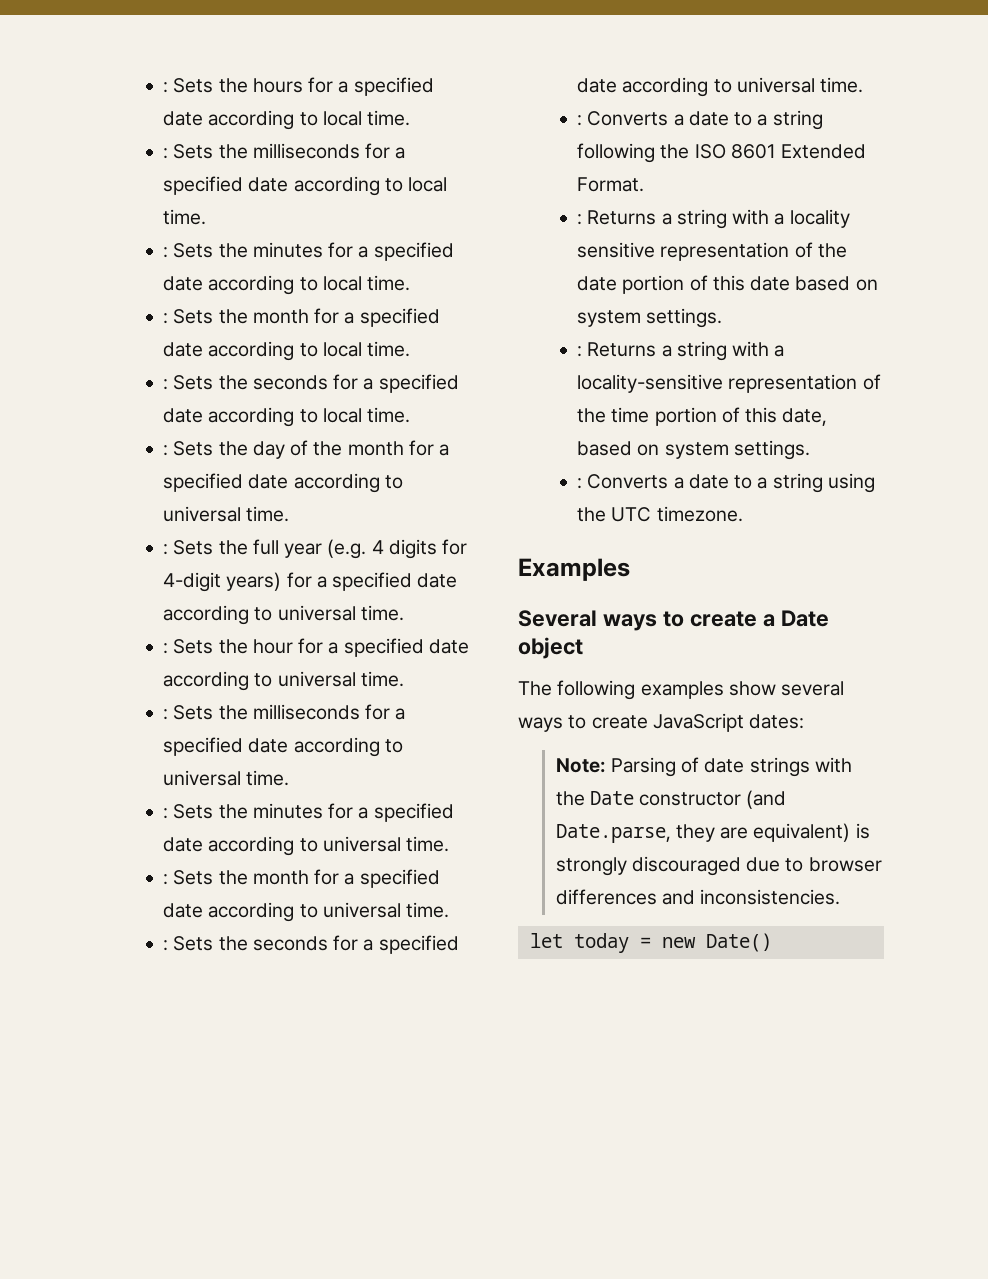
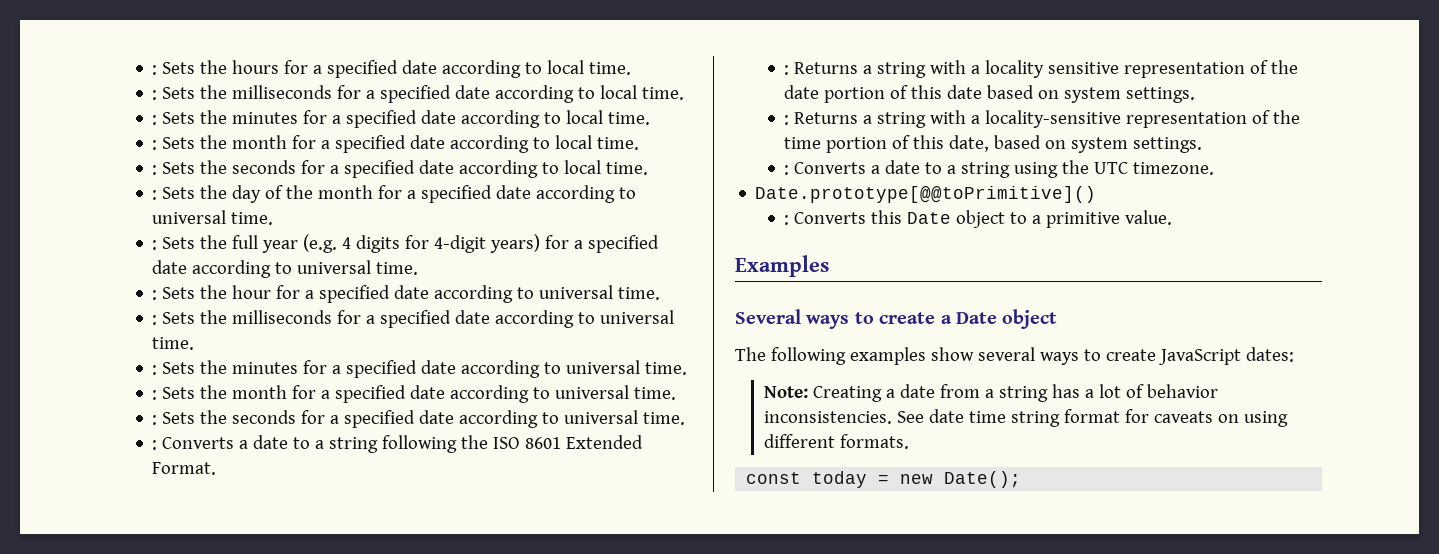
+ Date.prototype[@@toPrimitive]()
+ : Converts this Date object to a primitive value.
- Note: Parsing of date strings with the Date constructor (and Date.parse, they are equivalent) is strongly discouraged due to browser differences and inconsistencies.
- let today = new Date()
+ Note: Creating a date from a string has a lot of behavior inconsistencies. See date time string format for caveats on using different formats.
+ const today = new Date();

